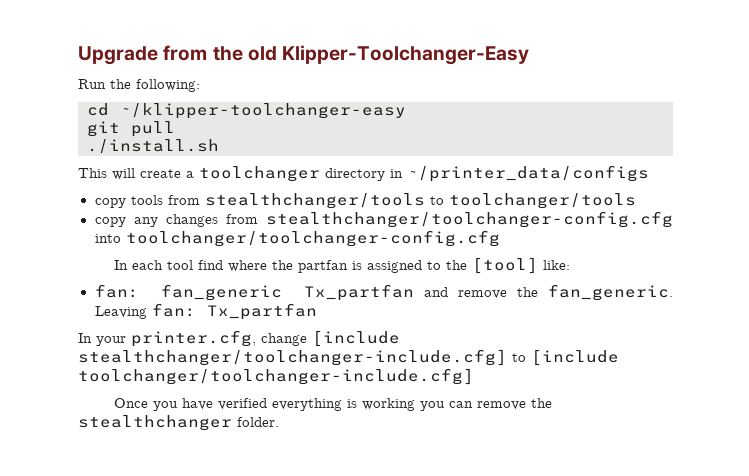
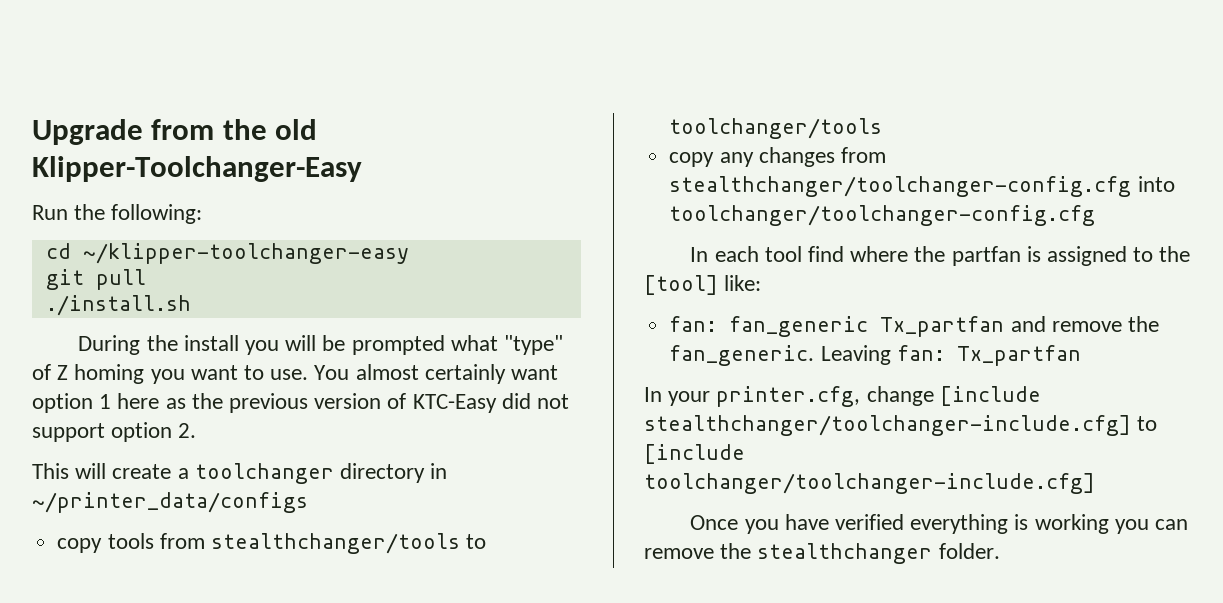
+ During the install you will be prompted what "type" of Z homing you want to use. You almost certainly want option 1 here as the previous version of KTC-Easy did not support option 2.

